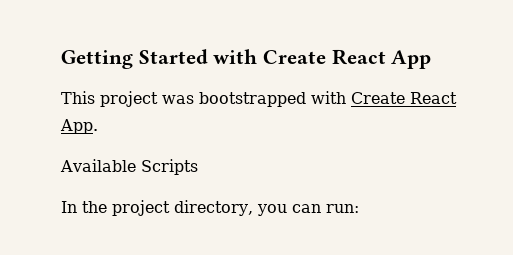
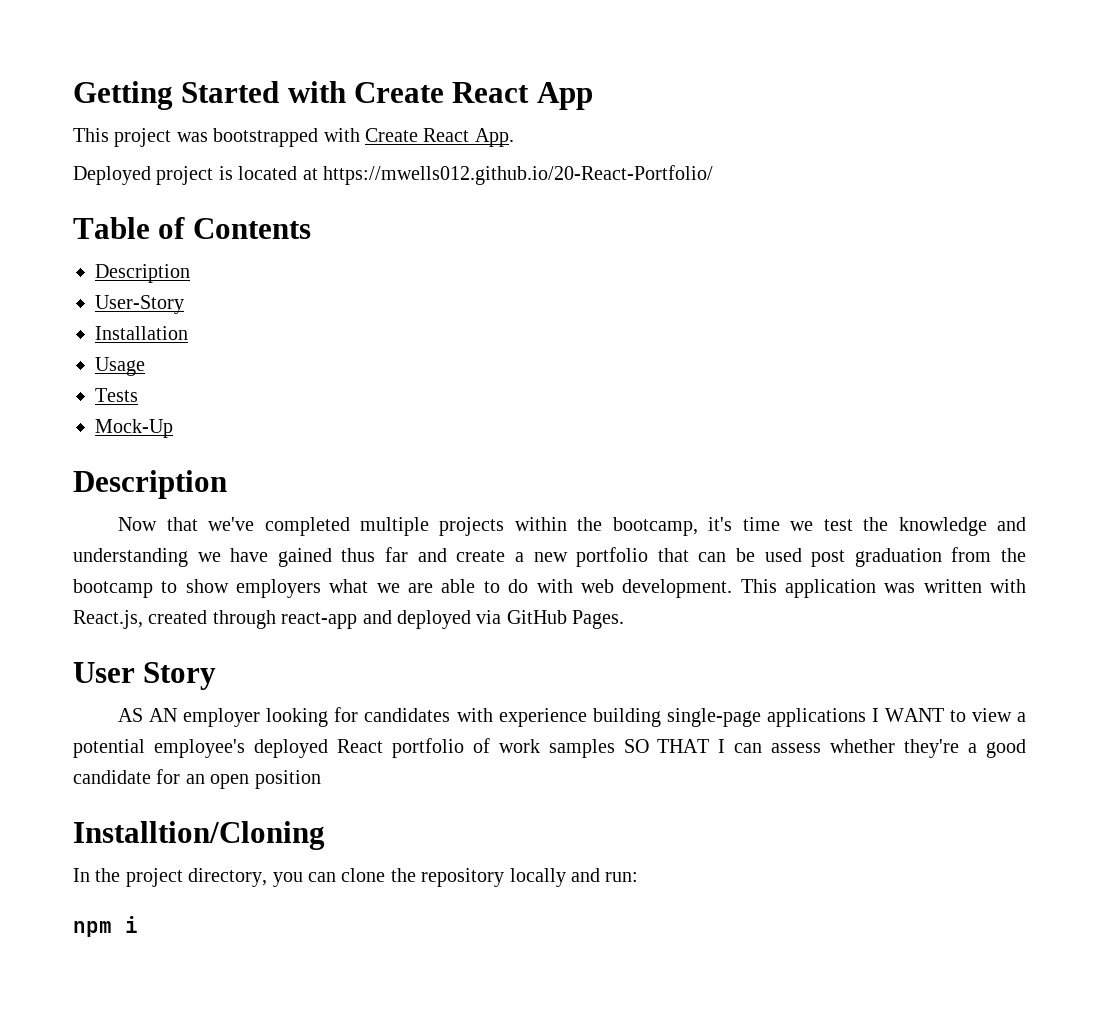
- Available Scripts
+ Deployed project is located at https://mwells012.github.io/20-React-Portfolio/
+ Table of Contents
+ Description
+ User-Story
+ Installation
+ Usage
+ Tests
+ Mock-Up
+ Description
+ Now that we've completed multiple projects within the bootcamp, it's time we test the knowledge and understanding we have gained thus far and create a new portfolio that can be used post graduation from the bootcamp to show employers what we are able to do with web development. This application was written with React.js, created through react-app and deployed via GitHub Pages.
+ User Story
+ AS AN employer looking for candidates with experience building single-page applications I WANT to view a potential employee's deployed React portfolio of work samples SO THAT I can assess whether they're a good candidate for an open position
+ Installtion/Cloning
- In the project directory, you can run:
+ In the project directory, you can clone the repository locally and run:
+ npm i

